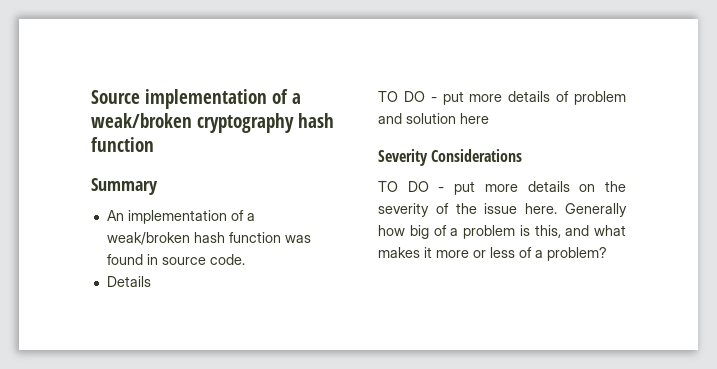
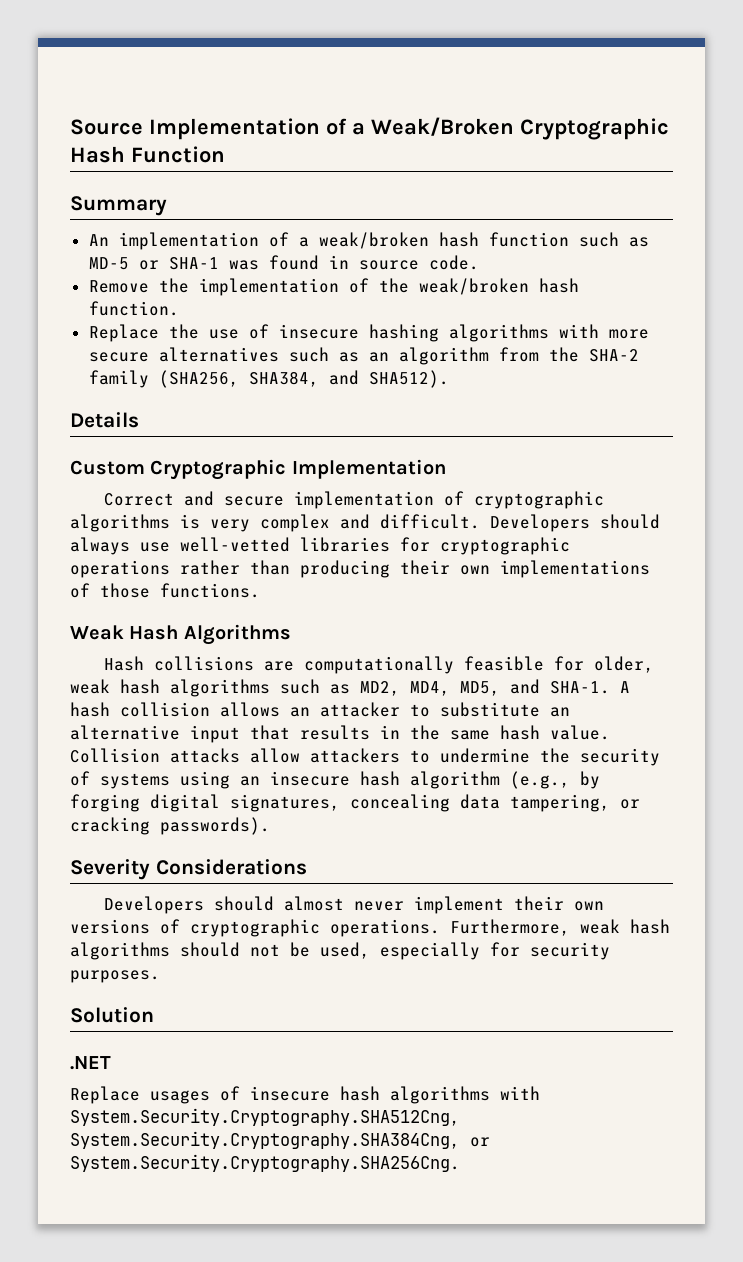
- Source implementation of a weak/broken cryptography hash function
+ Source Implementation of a Weak/Broken Cryptographic Hash Function
- An implementation of a weak/broken hash function was found in source code.
+ An implementation of a weak/broken hash function such as MD-5 or SHA-1 was found in source code.
+ Remove the implementation of the weak/broken hash function.
+ Replace the use of insecure hashing algorithms with more secure alternatives such as an algorithm from the SHA-2 family (SHA256, SHA384, and SHA512).
  Details
- TO DO - put more details of problem and solution here
+ Custom Cryptographic Implementation
+ Correct and secure implementation of cryptographic algorithms is very complex and difficult. Developers should always use well-vetted libraries for cryptographic operations rather than producing their own implementations of those functions.
+ Weak Hash Algorithms
+ Hash collisions are computationally feasible for older, weak hash algorithms such as MD2, MD4, MD5, and SHA-1. A hash collision allows an attacker to substitute an alternative input that results in the same hash value. Collision attacks allow attackers to undermine the security of systems using an insecure hash algorithm (e.g., by forging digital signatures, concealing data tampering, or cracking passwords).
  Severity Considerations
- TO DO - put more details on the severity of the issue here. Generally how big of a problem is this, and what makes it more or less of a problem?
+ Developers should almost never implement their own versions of cryptographic operations. Furthermore, weak hash algorithms should not be used, especially for security purposes.
+ Solution
+ .NET
+ Replace usages of insecure hash algorithms with System.Security.Cryptography.SHA512Cng, System.Security.Cryptography.SHA384Cng, or System.Security.Cryptography.SHA256Cng.

